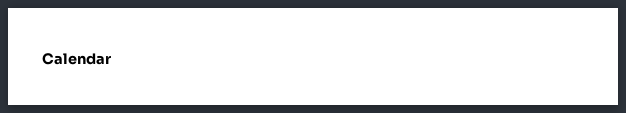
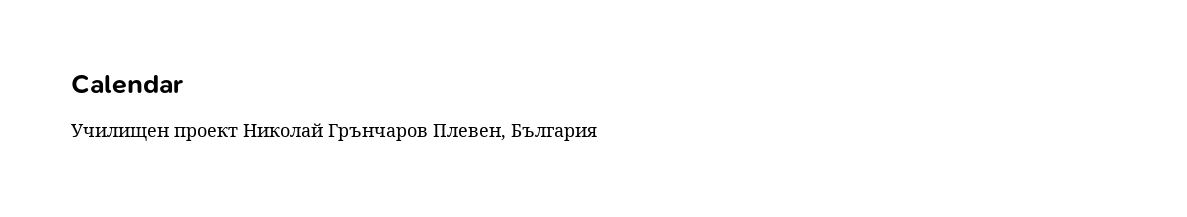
+ Училищен проект Николай Грънчаров Плевен, България

